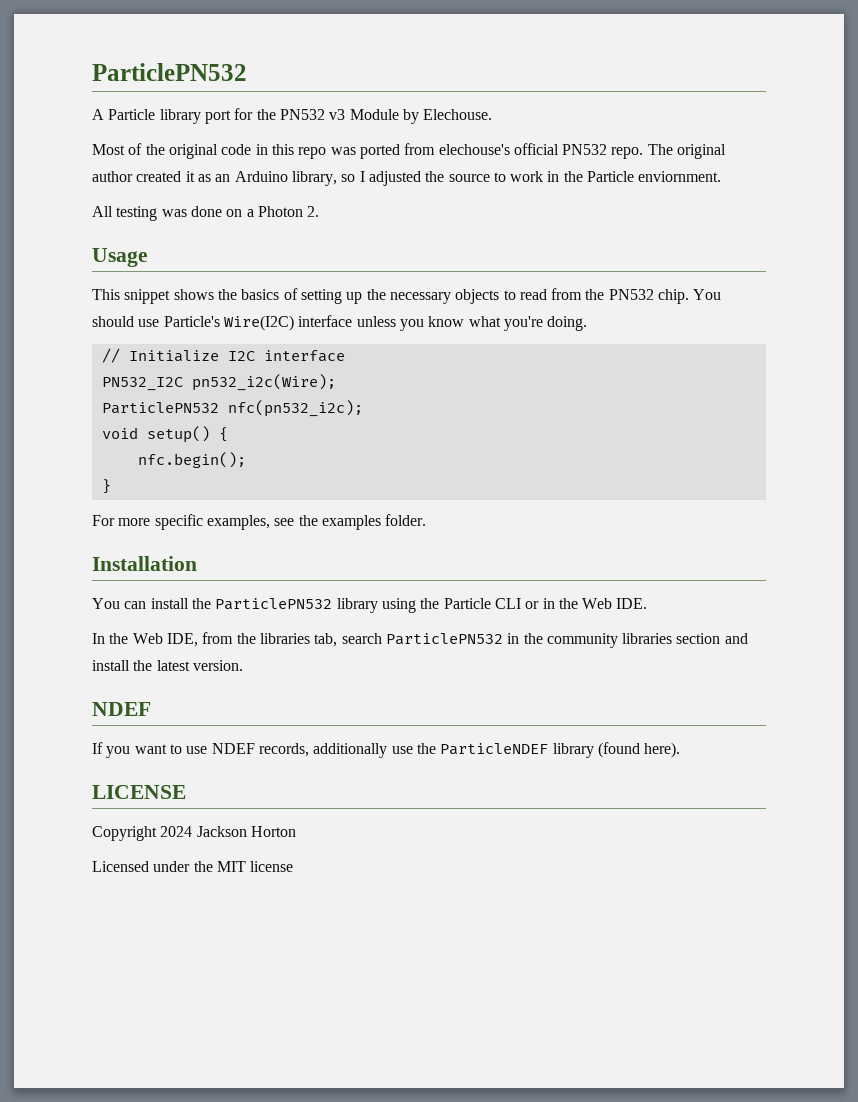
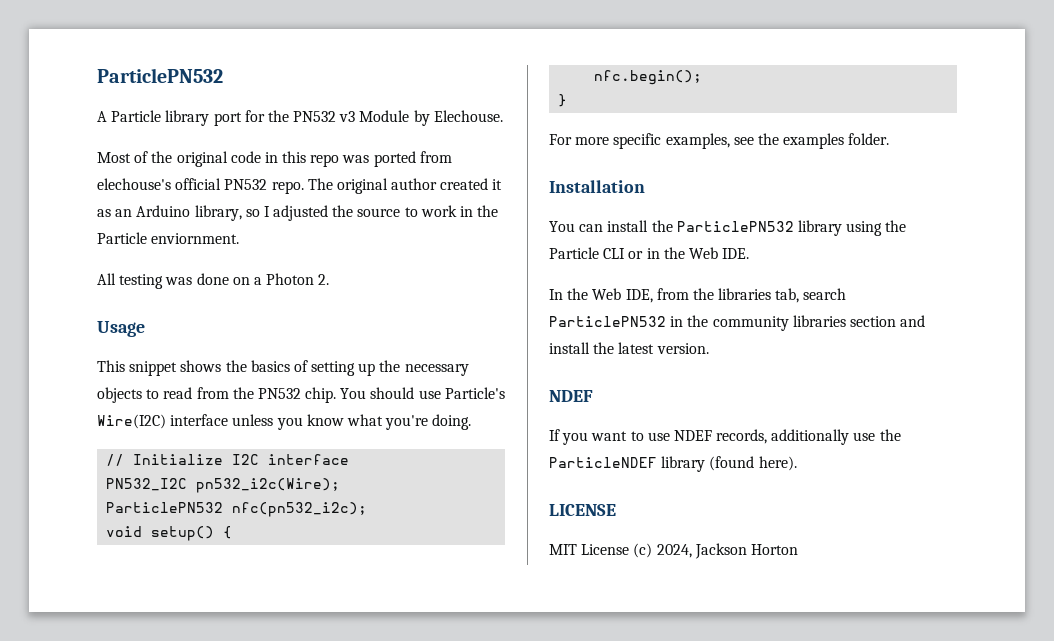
- Copyright 2024 Jackson Horton
- Licensed under the MIT license
+ MIT License (c) 2024, Jackson Horton

